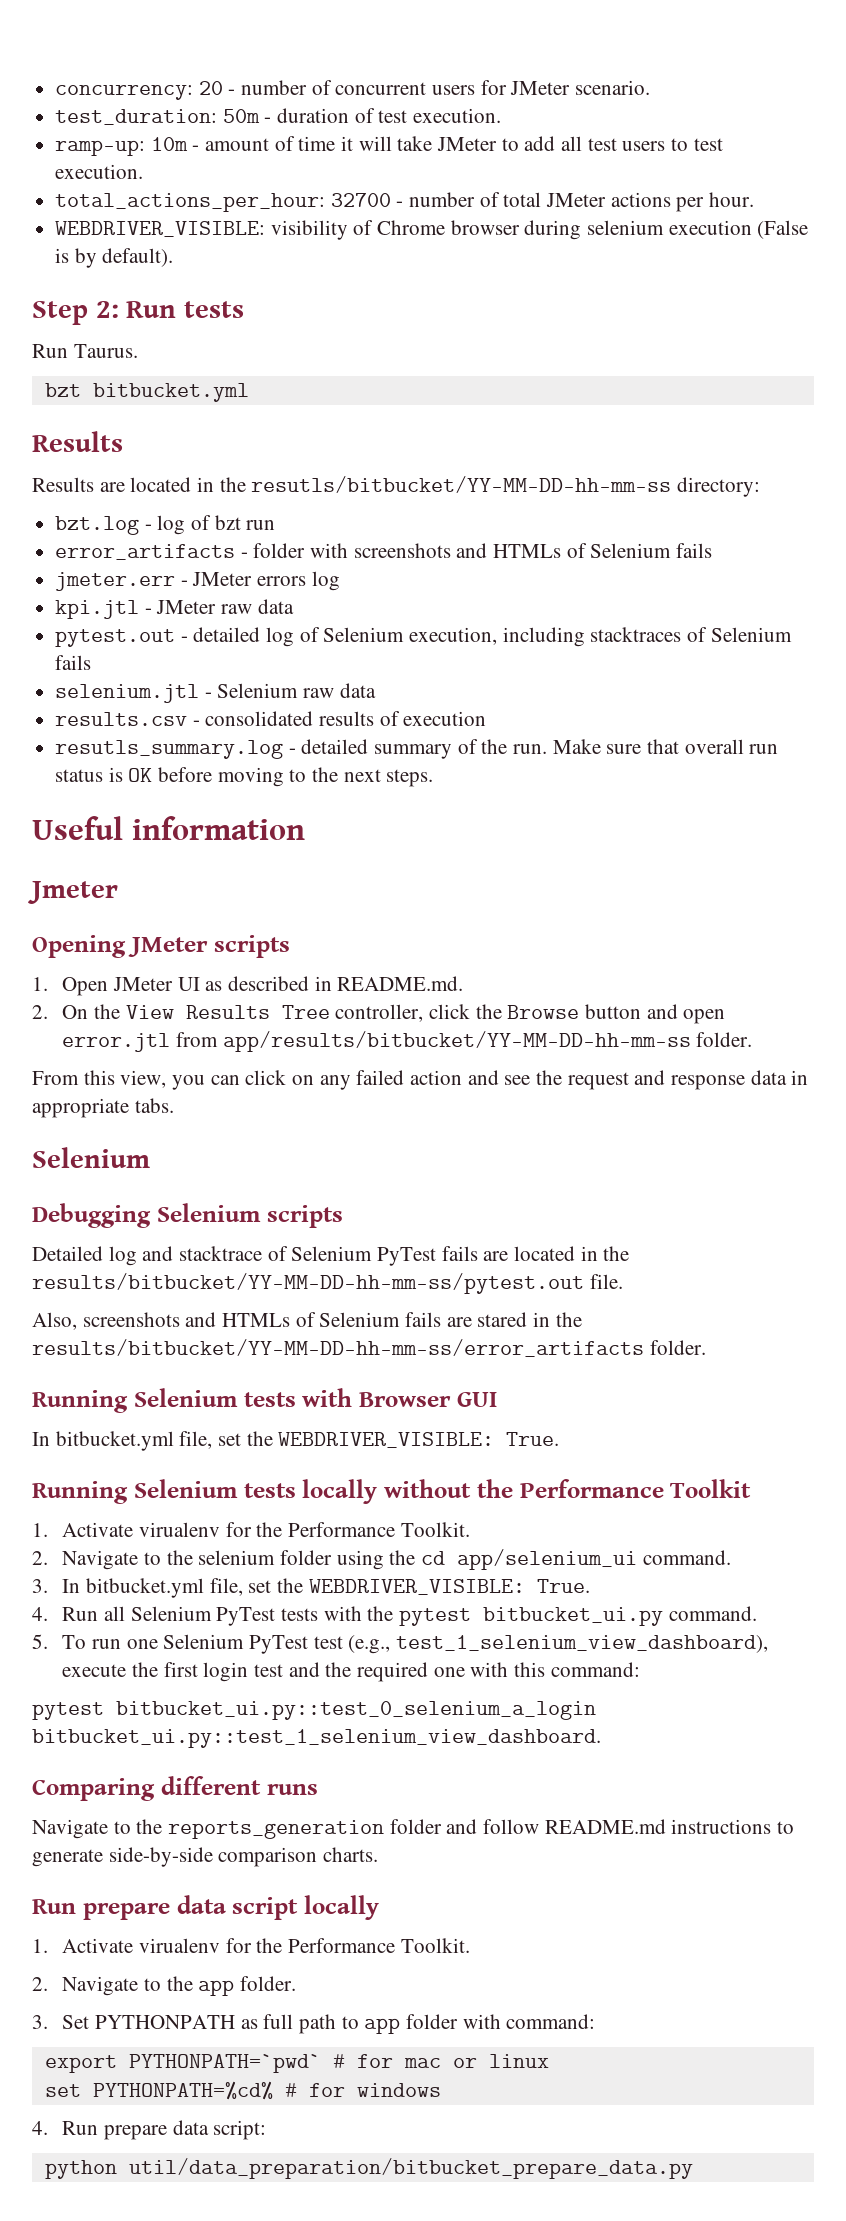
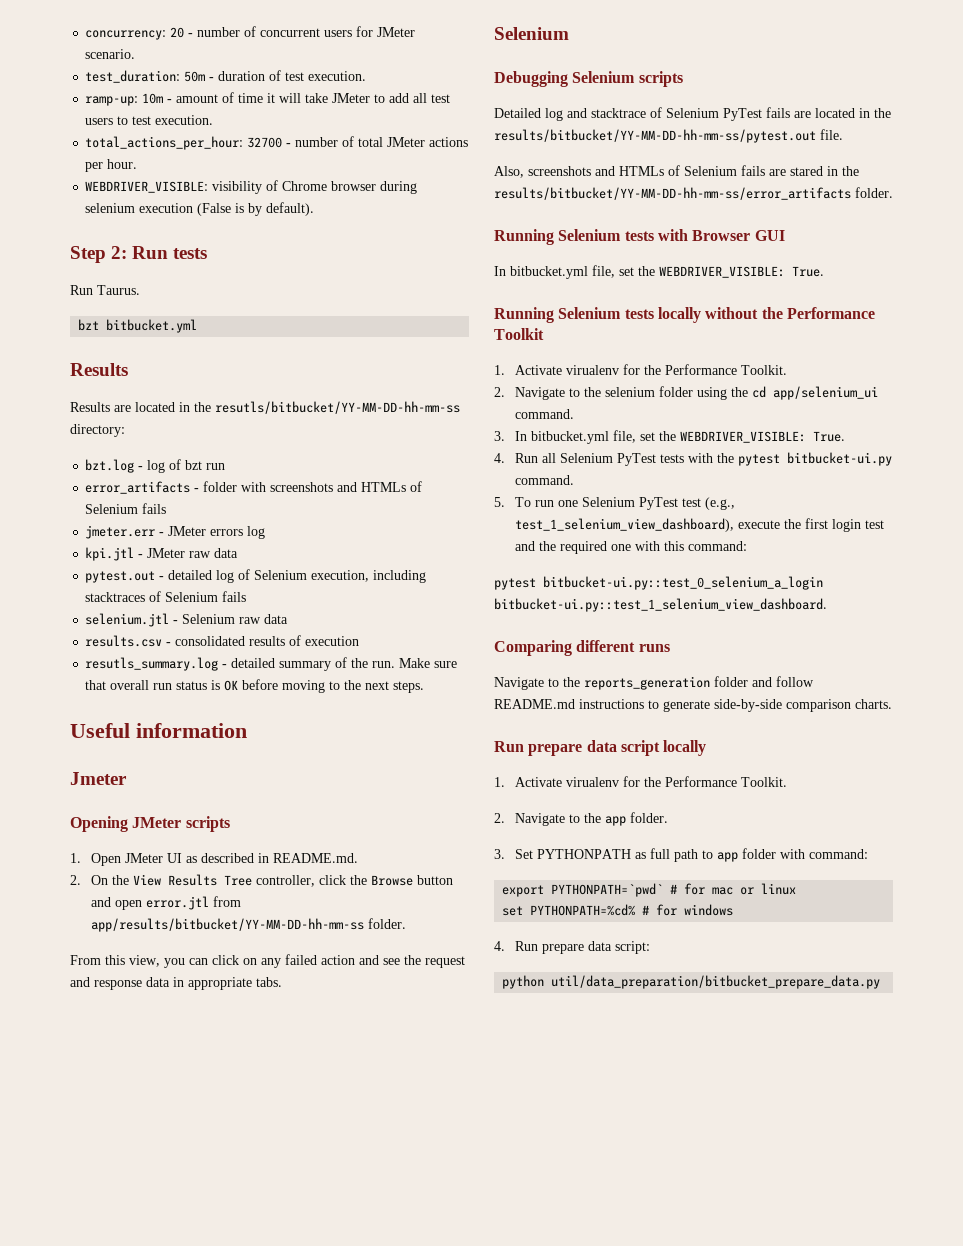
- 4. Run all Selenium PyTest tests with the pytest bitbucket_ui.py command.
+ 4. Run all Selenium PyTest tests with the pytest bitbucket-ui.py command.
- pytest bitbucket_ui.py::test_0_selenium_a_login bitbucket_ui.py::test_1_selenium_view_dashboard.
+ pytest bitbucket-ui.py::test_0_selenium_a_login bitbucket-ui.py::test_1_selenium_view_dashboard.

